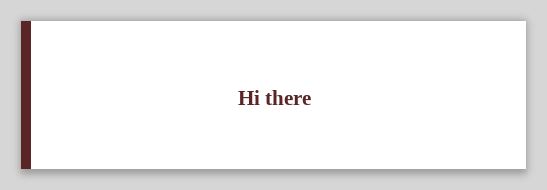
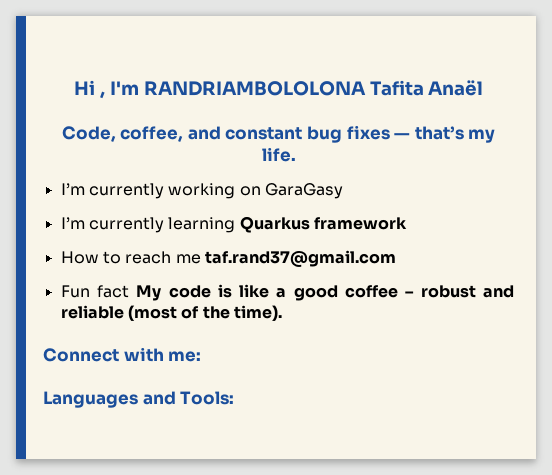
- Hi there
+ Hi , I'm RANDRIAMBOLOLONA Tafita Anaël
+ Code, coffee, and constant bug fixes — that’s my life.
+ I’m currently working on GaraGasy
+ I’m currently learning Quarkus framework
+ How to reach me taf.rand37@gmail.com
+ Fun fact My code is like a good coffee – robust and reliable (most of the time).
+ Connect with me:
+ Languages and Tools:

